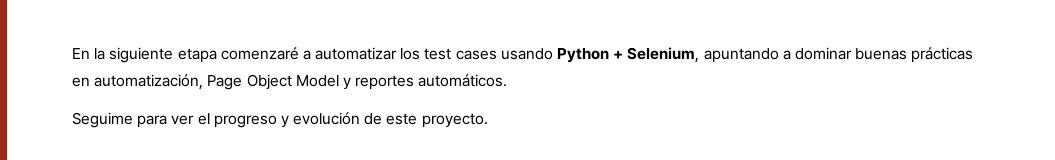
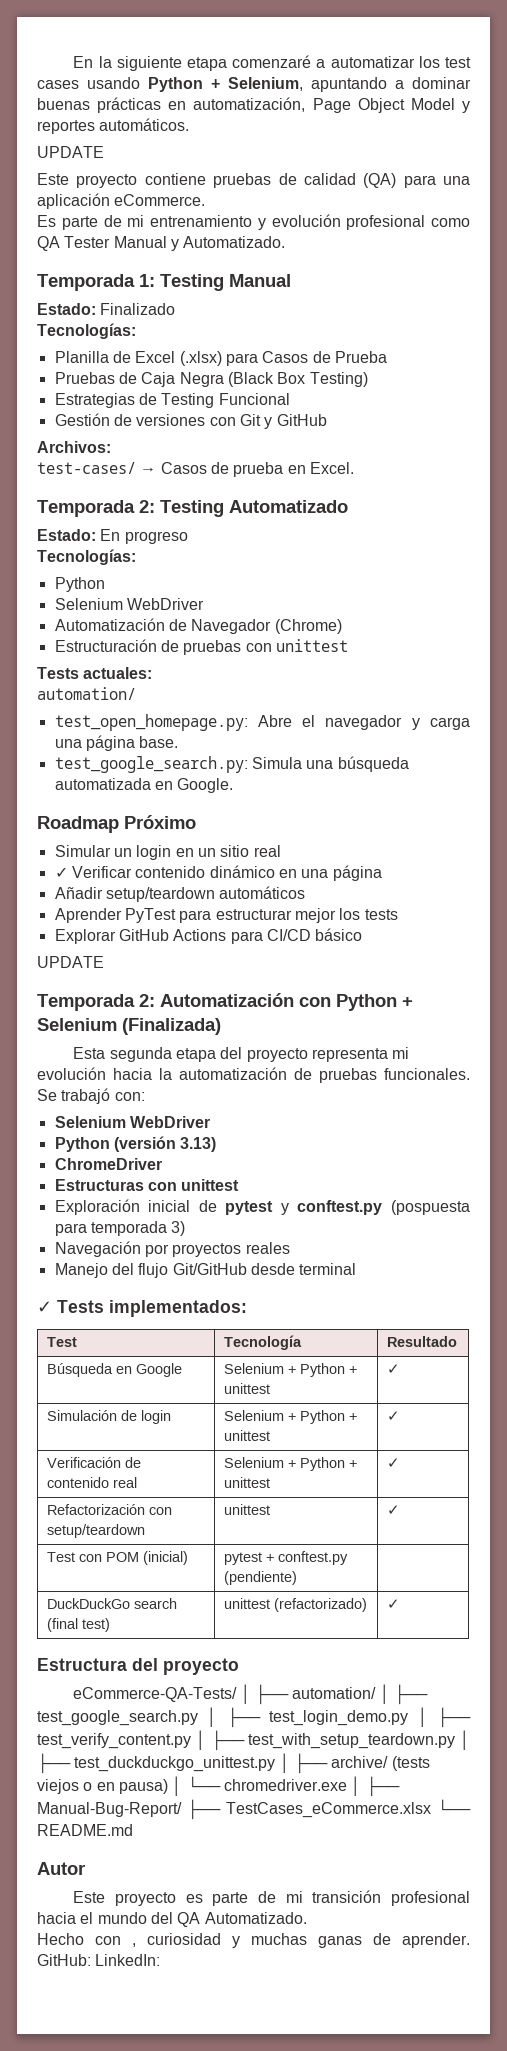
  En la siguiente etapa comenzaré a automatizar los test cases usando Python + Selenium, apuntando a dominar buenas prácticas en automatización, Page Object Model y reportes automáticos.
- Seguime para ver el progreso y evolución de este proyecto.
+ UPDATE
+ Este proyecto contiene pruebas de calidad (QA) para una aplicación eCommerce.
+ Es parte de mi entrenamiento y evolución profesional como QA Tester Manual y Automatizado.
+ Temporada 1: Testing Manual
+ Estado: Finalizado
+ Tecnologías:
+ Planilla de Excel (.xlsx) para Casos de Prueba
+ Pruebas de Caja Negra (Black Box Testing)
+ Estrategias de Testing Funcional
+ Gestión de versiones con Git y GitHub
+ Archivos:
+ test-cases/ → Casos de prueba en Excel.
+ Temporada 2: Testing Automatizado
+ Estado: En progreso
+ Tecnologías:
+ Python
+ Selenium WebDriver
+ Automatización de Navegador (Chrome)
+ Estructuración de pruebas con unittest
+ Tests actuales:
+ automation/
+ test_open_homepage.py: Abre el navegador y carga una página base.
+ test_google_search.py: Simula una búsqueda automatizada en Google.
+ Roadmap Próximo
+ Simular un login en un sitio real
+ ✓ Verificar contenido dinámico en una página
+ Añadir setup/teardown automáticos
+ Aprender PyTest para estructurar mejor los tests
+ Explorar GitHub Actions para CI/CD básico
+ UPDATE
+ Temporada 2: Automatización con Python + Selenium (Finalizada)
+ Esta segunda etapa del proyecto representa mi evolución hacia la automatización de pruebas funcionales. Se trabajó con:
+ Selenium WebDriver
+ Python (versión 3.13)
+ ChromeDriver
+ Estructuras con unittest
+ Exploración inicial de pytest y conftest.py (pospuesta para temporada 3)
+ Navegación por proyectos reales
+ Manejo del flujo Git/GitHub desde terminal
+ ✓ Tests implementados:
+ Test | Tecnología | Resultado
+ Búsqueda en Google | Selenium + Python + unittest | ✓
+ Simulación de login | Selenium + Python + unittest | ✓
+ Verificación de contenido real | Selenium + Python + unittest | ✓
+ Refactorización con setup/teardown | unittest | ✓
+ Test con POM (inicial) | pytest + conftest.py (pendiente) |
+ DuckDuckGo search (final test) | unittest (refactorizado) | ✓
+ Estructura del proyecto
+ eCommerce-QA-Tests/ │ ├── automation/ │ ├── test_google_search.py │ ├── test_login_demo.py │ ├── test_verify_content.py │ ├── test_with_setup_teardown.py │ ├── test_duckduckgo_unittest.py │ ├── archive/ (tests viejos o en pausa) │ └── chromedriver.exe │ ├── Manual-Bug-Report/ ├── TestCases_eCommerce.xlsx └── README.md
+ Autor
+ Este proyecto es parte de mi transición profesional hacia el mundo del QA Automatizado.
+ Hecho con , curiosidad y muchas ganas de aprender. GitHub: LinkedIn:

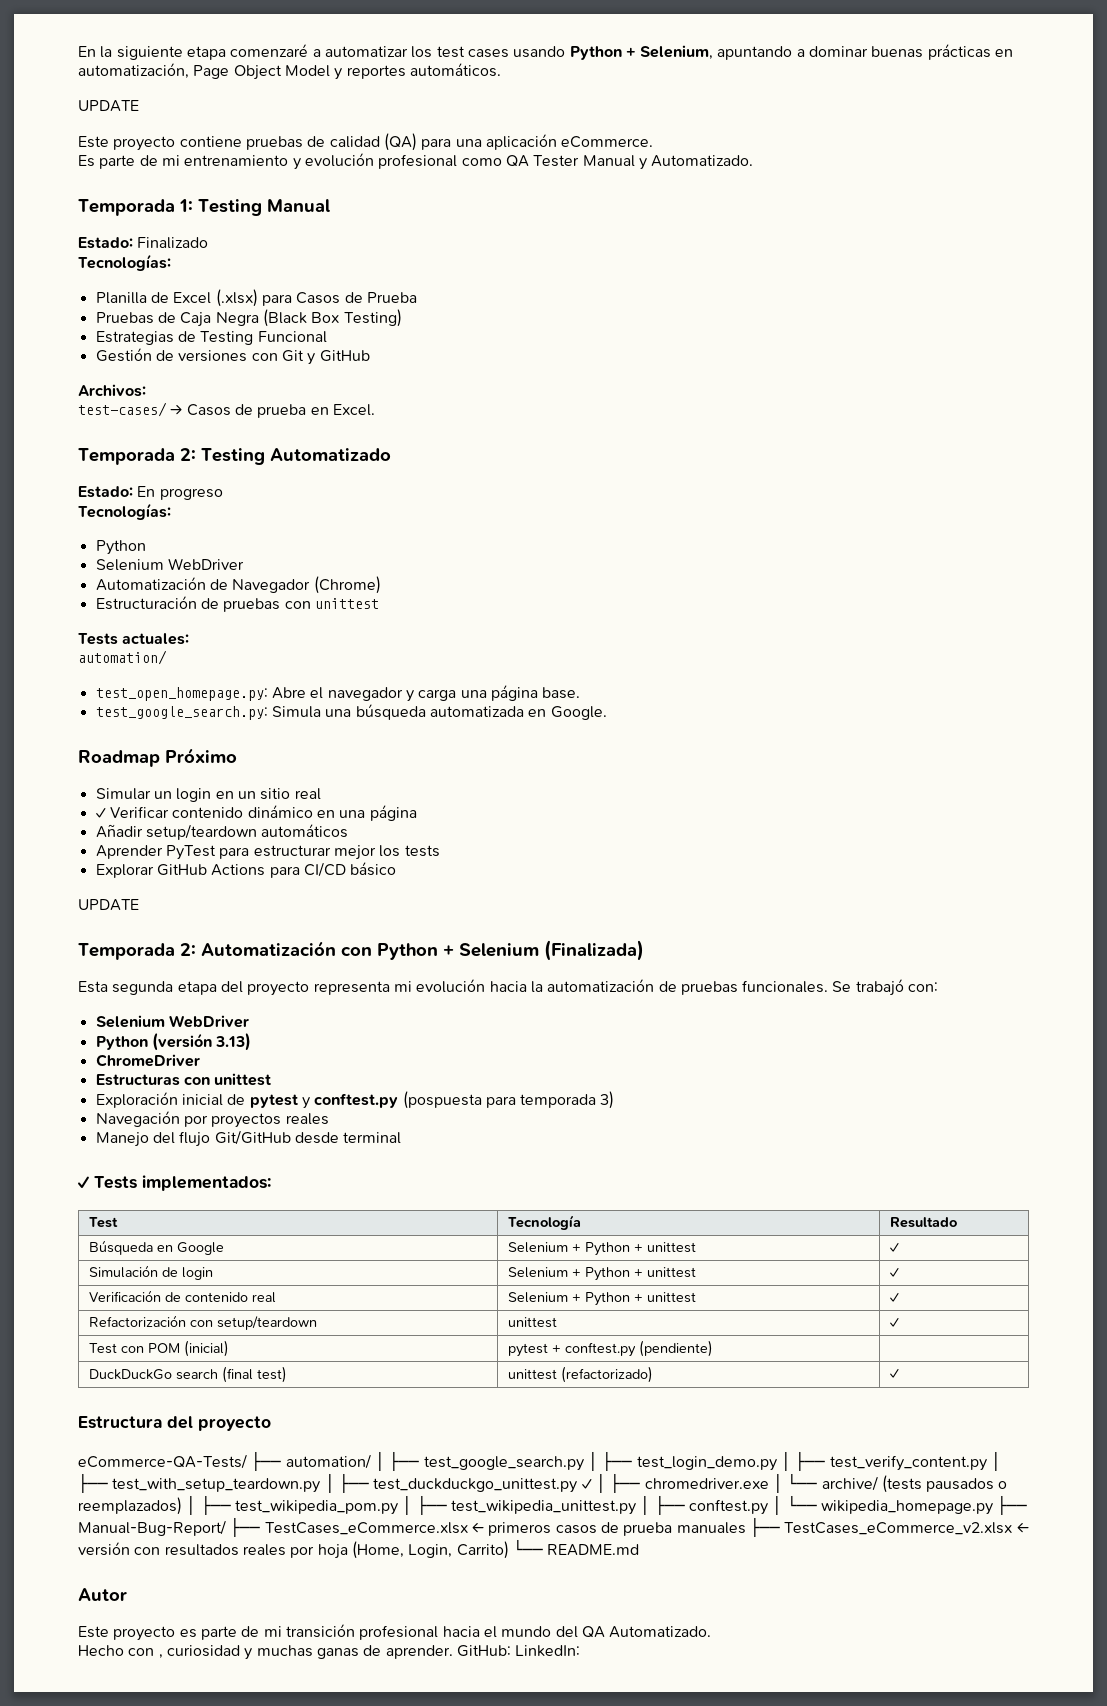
- eCommerce-QA-Tests/ │ ├── automation/ │ ├── test_google_search.py │ ├── test_login_demo.py │ ├── test_verify_content.py │ ├── test_with_setup_teardown.py │ ├── test_duckduckgo_unittest.py │ ├── archive/ (tests viejos o en pausa) │ └── chromedriver.exe │ ├── Manual-Bug-Report/ ├── TestCases_eCommerce.xlsx └── README.md
+ eCommerce-QA-Tests/ ├── automation/ │ ├── test_google_search.py │ ├── test_login_demo.py │ ├── test_verify_content.py │ ├── test_with_setup_teardown.py │ ├── test_duckduckgo_unittest.py ✓ │ ├── chromedriver.exe │ └── archive/ (tests pausados o reemplazados) │ ├── test_wikipedia_pom.py │ ├── test_wikipedia_unittest.py │ ├── conftest.py │ └── wikipedia_homepage.py ├── Manual-Bug-Report/ ├── TestCases_eCommerce.xlsx ← primeros casos de prueba manuales ├── TestCases_eCommerce_v2.xlsx ← versión con resultados reales por hoja (Home, Login, Carrito) └── README.md

